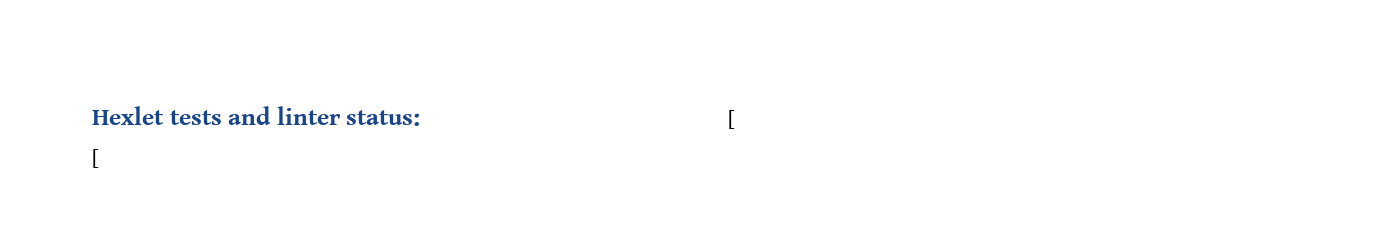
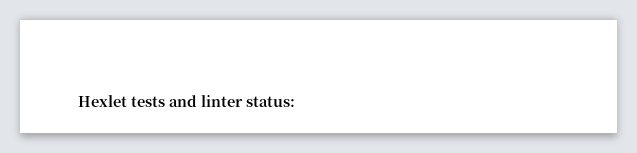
  Hexlet tests and linter status:
- [
- [

